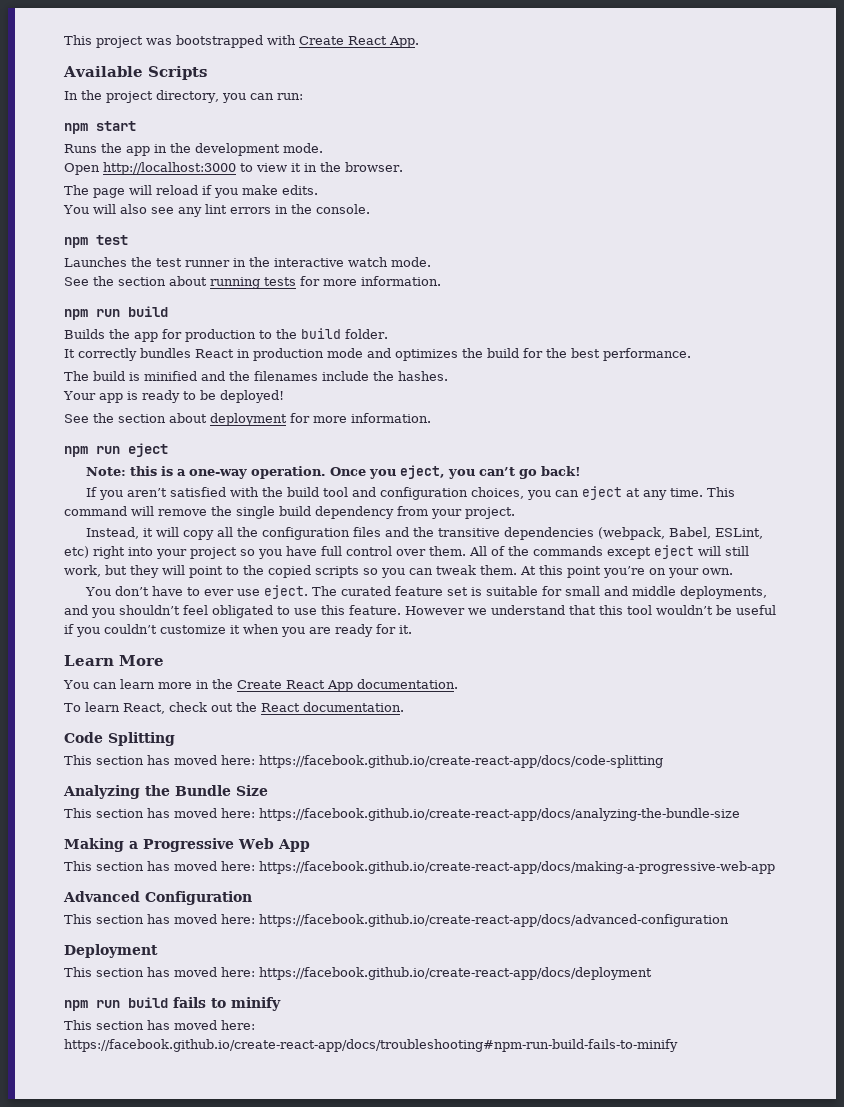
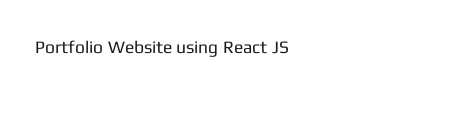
- This project was bootstrapped with Create React App.
- Available Scripts
- In the project directory, you can run:
- npm start
- Runs the app in the development mode.
- Open http://localhost:3000 to view it in the browser.
- The page will reload if you make edits.
- You will also see any lint errors in the console.
- npm test
- Launches the test runner in the interactive watch mode.
- See the section about running tests for more information.
- npm run build
- Builds the app for production to the build folder.
- It correctly bundles React in production mode and optimizes the build for the best performance.
- The build is minified and the filenames include the hashes.
- Your app is ready to be deployed!
- See the section about deployment for more information.
- npm run eject
- Note: this is a one-way operation. Once you eject, you can’t go back!
- If you aren’t satisfied with the build tool and configuration choices, you can eject at any time. This command will remove the single build dependency from your project.
- Instead, it will copy all the configuration files and the transitive dependencies (webpack, Babel, ESLint, etc) right into your project so you have full control over them. All of the commands except eject will still work, but they will point to the copied scripts so you can tweak them. At this point you’re on your own.
- You don’t have to ever use eject. The curated feature set is suitable for small and middle deployments, and you shouldn’t feel obligated to use this feature. However we understand that this tool wouldn’t be useful if you couldn’t customize it when you are ready for it.
- Learn More
- You can learn more in the Create React App documentation.
- To learn React, check out the React documentation.
- Code Splitting
- This section has moved here: https://facebook.github.io/create-react-app/docs/code-splitting
- Analyzing the Bundle Size
- This section has moved here: https://facebook.github.io/create-react-app/docs/analyzing-the-bundle-size
- Making a Progressive Web App
- This section has moved here: https://facebook.github.io/create-react-app/docs/making-a-progressive-web-app
- Advanced Configuration
- This section has moved here: https://facebook.github.io/create-react-app/docs/advanced-configuration
- Deployment
- This section has moved here: https://facebook.github.io/create-react-app/docs/deployment
- npm run build fails to minify
- This section has moved here: https://facebook.github.io/create-react-app/docs/troubleshooting#npm-run-build-fails-to-minify
+ Portfolio Website using React JS

